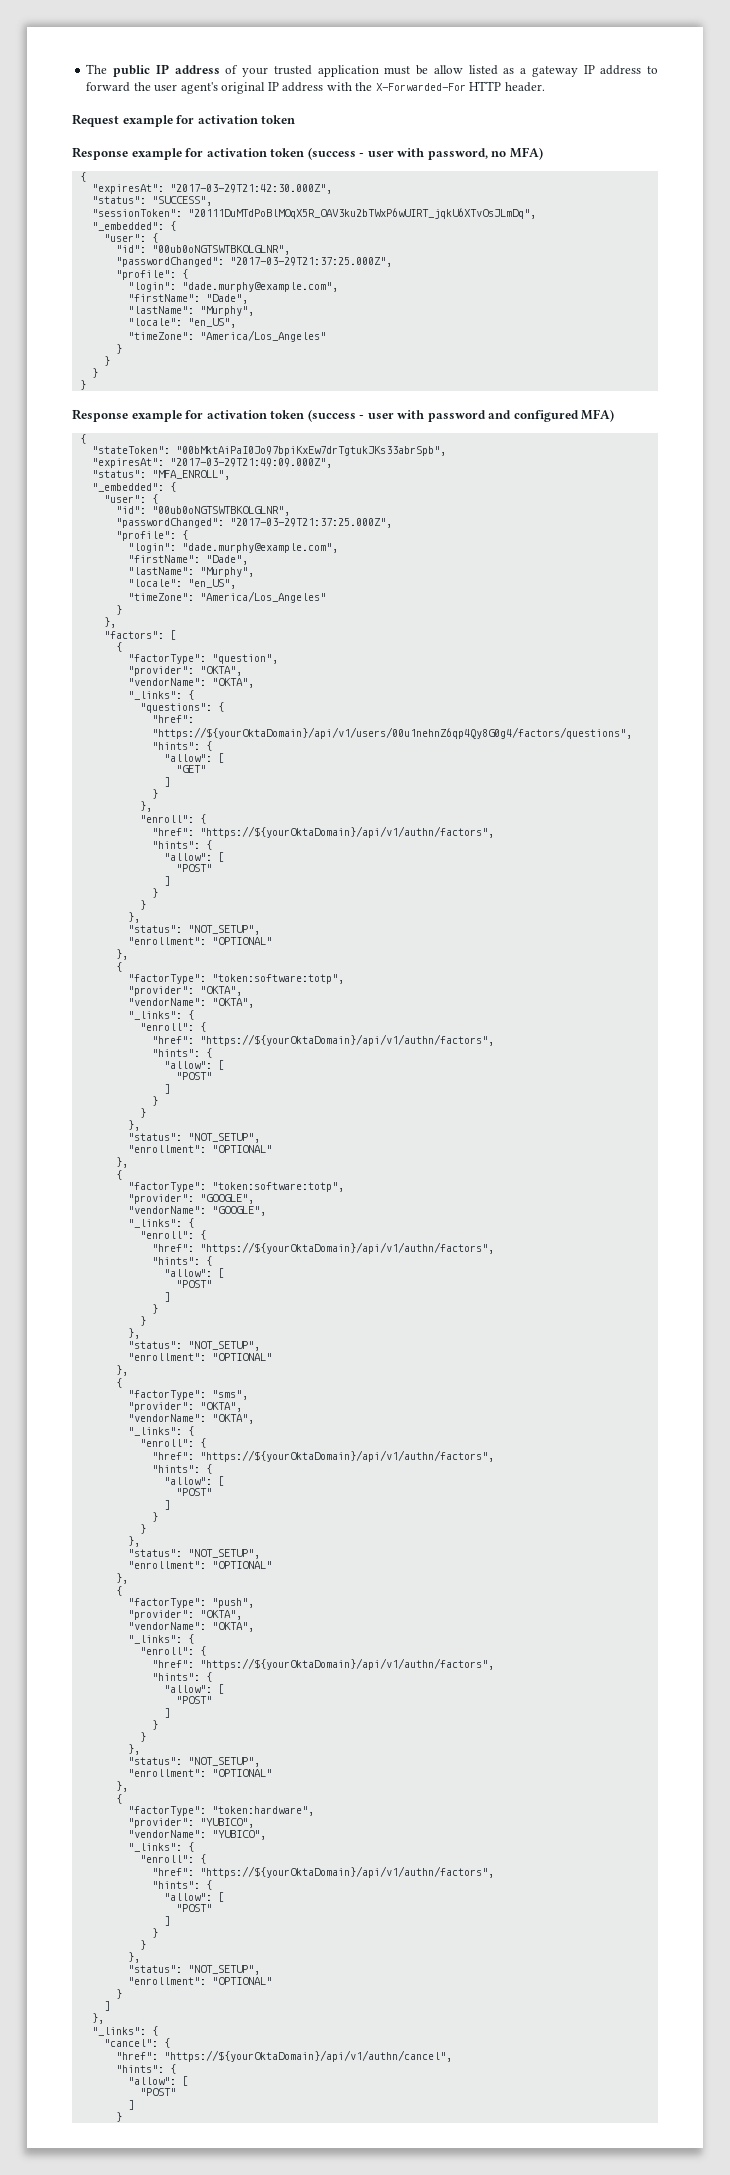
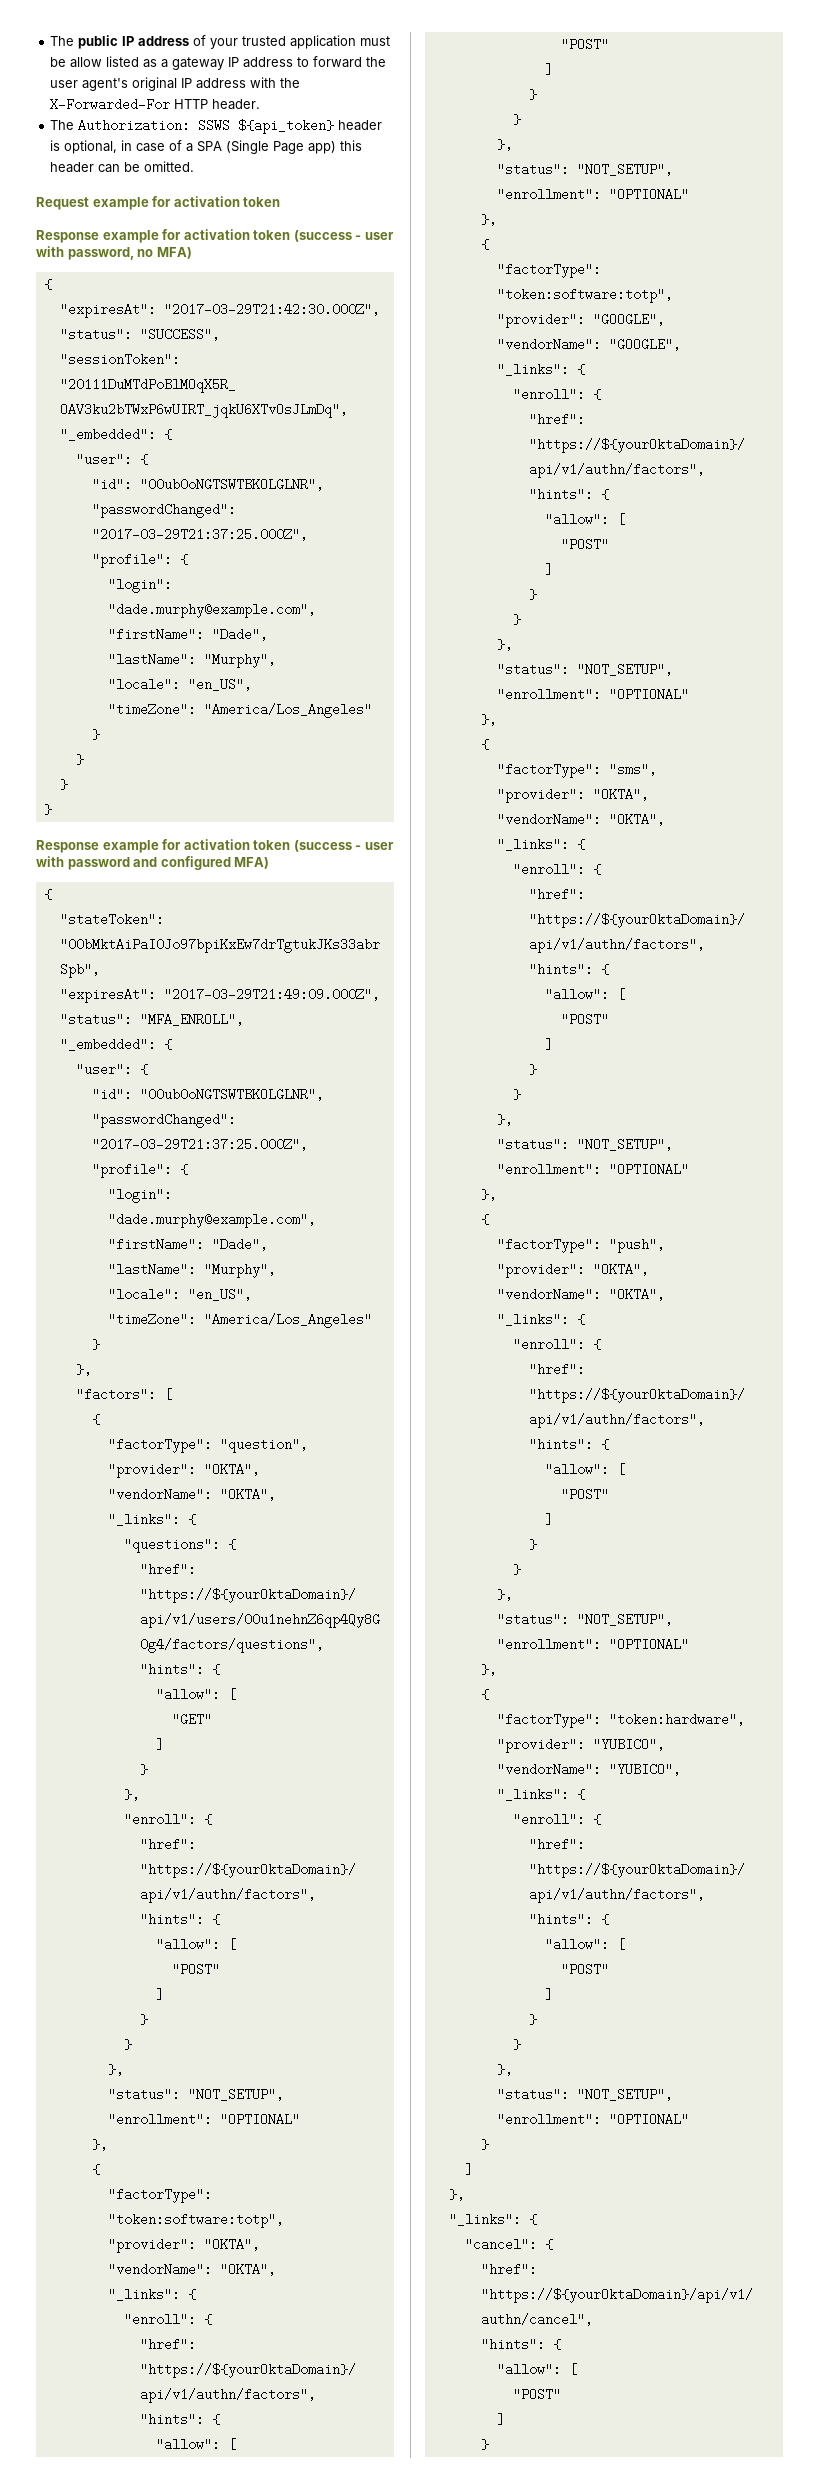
+ The Authorization: SSWS ${api_token} header is optional, in case of a SPA (Single Page app) this header can be omitted.

